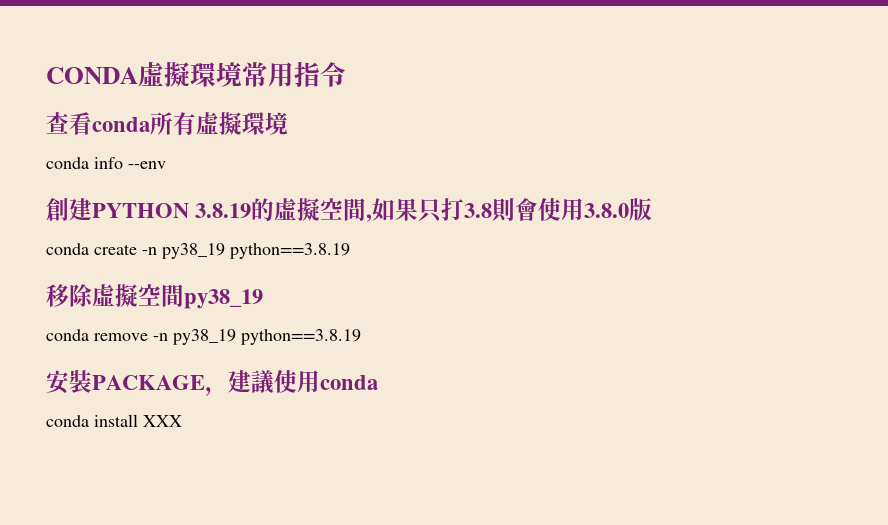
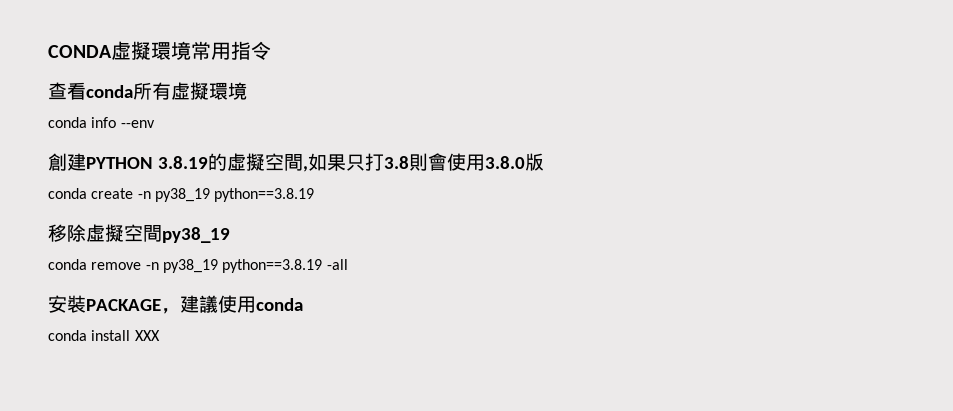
- conda remove -n py38_19 python==3.8.19
+ conda remove -n py38_19 python==3.8.19 -all

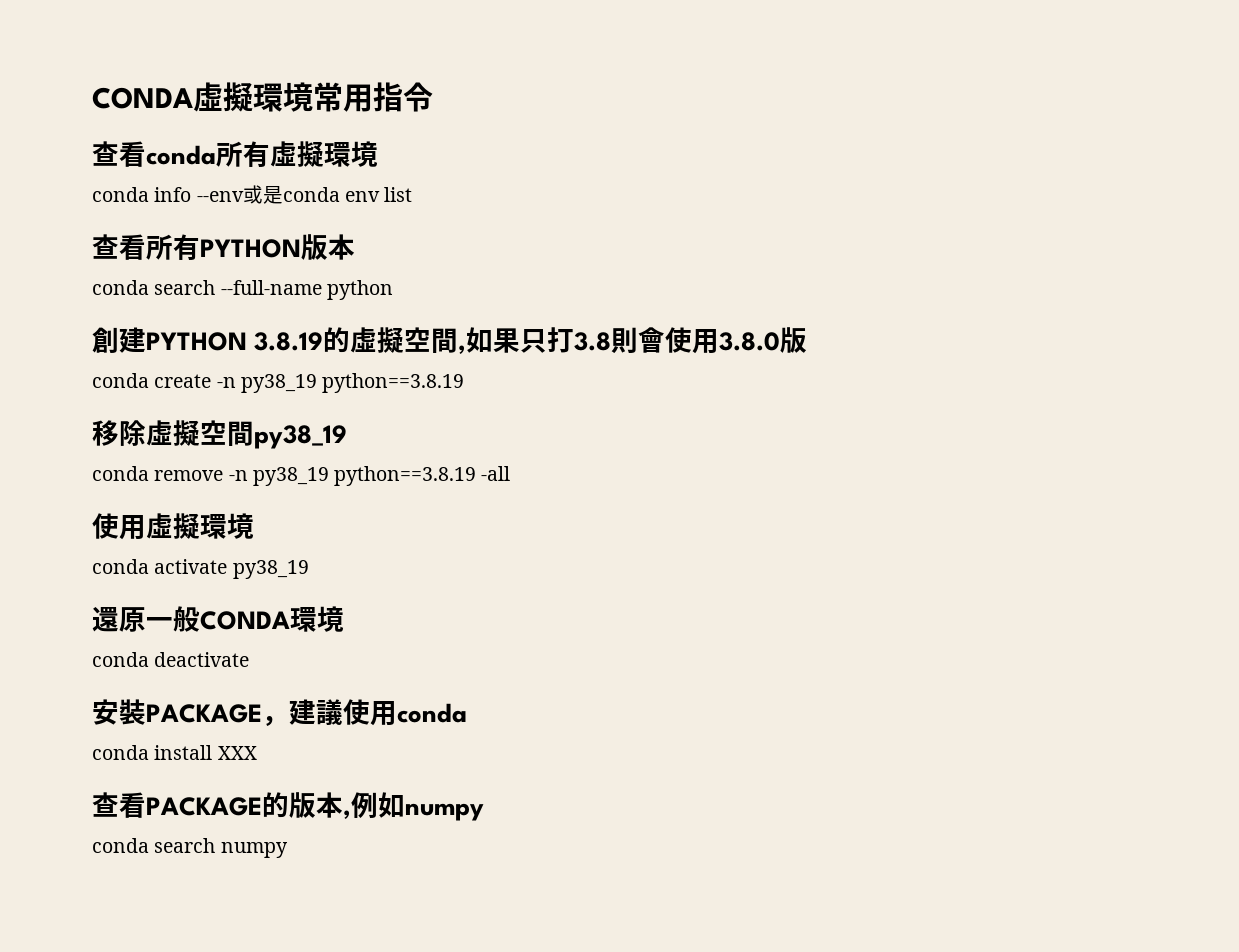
- conda info --env
+ conda info --env或是conda env list
+ 查看所有PYTHON版本
+ conda search --full-name python
+ 使用虛擬環境
+ conda activate py38_19
+ 還原一般CONDA環境
+ conda deactivate
+ 查看PACKAGE的版本,例如numpy
+ conda search numpy

